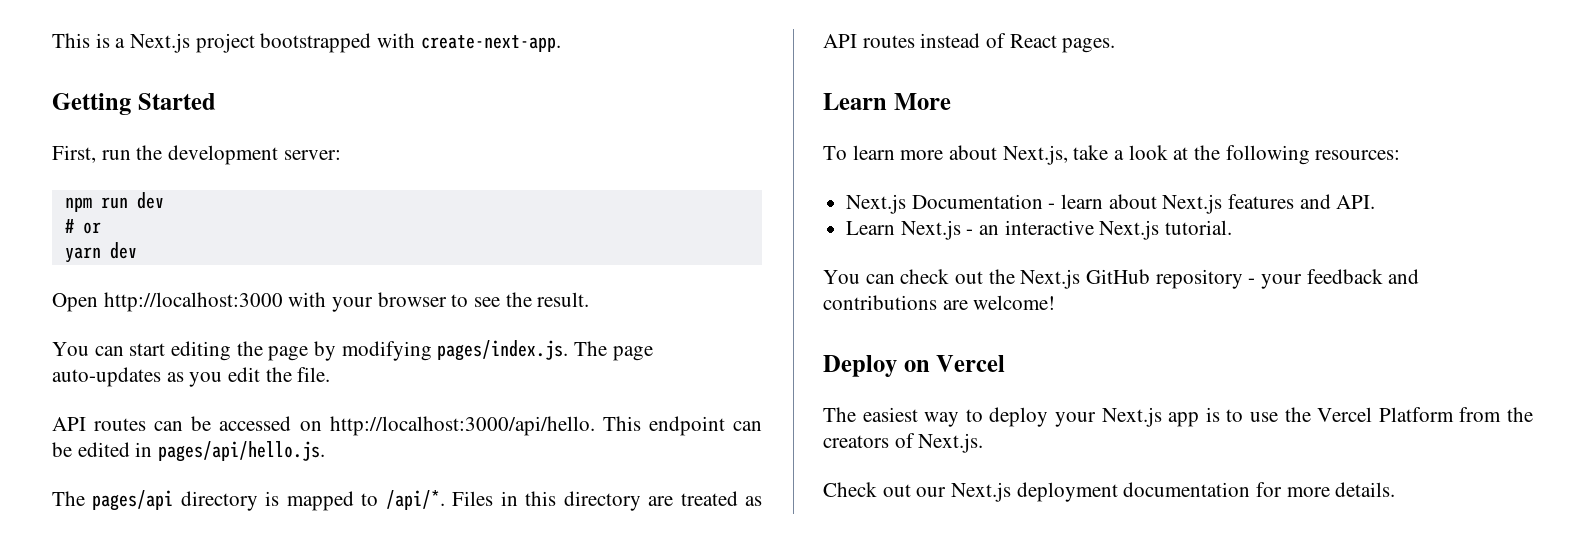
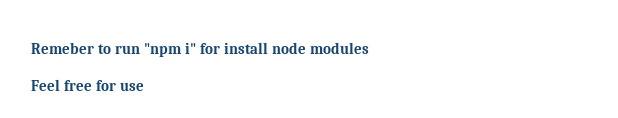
- This is a Next.js project bootstrapped with create-next-app.
- Getting Started
- First, run the development server:
- npm run dev
- # or
- yarn dev
- Open http://localhost:3000 with your browser to see the result.
- You can start editing the page by modifying pages/index.js. The page auto-updates as you edit the file.
- API routes can be accessed on http://localhost:3000/api/hello. This endpoint can be edited in pages/api/hello.js.
- The pages/api directory is mapped to /api/*. Files in this directory are treated as API routes instead of React pages.
- Learn More
- To learn more about Next.js, take a look at the following resources:
- Next.js Documentation - learn about Next.js features and API.
- Learn Next.js - an interactive Next.js tutorial.
- You can check out the Next.js GitHub repository - your feedback and contributions are welcome!
- Deploy on Vercel
- The easiest way to deploy your Next.js app is to use the Vercel Platform from the creators of Next.js.
- Check out our Next.js deployment documentation for more details.
+ Remeber to run "npm i" for install node modules
+ Feel free for use

